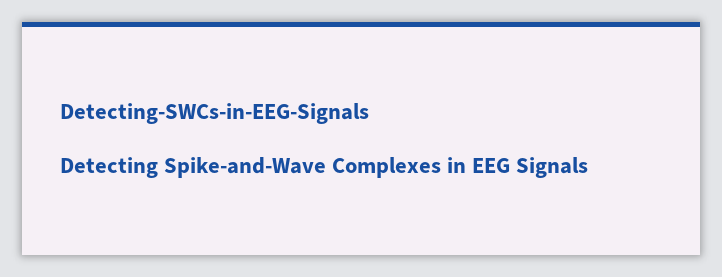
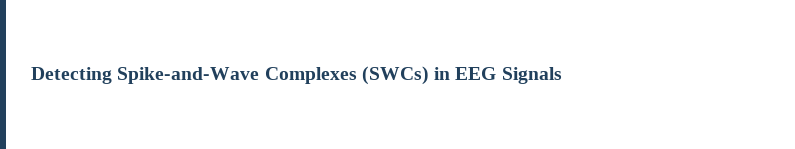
- Detecting-SWCs-in-EEG-Signals
- Detecting Spike-and-Wave Complexes in EEG Signals
+ Detecting Spike-and-Wave Complexes (SWCs) in EEG Signals

